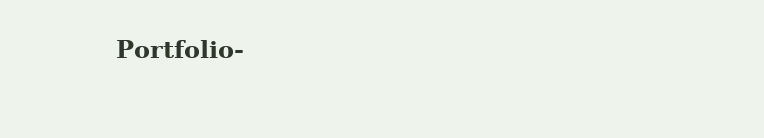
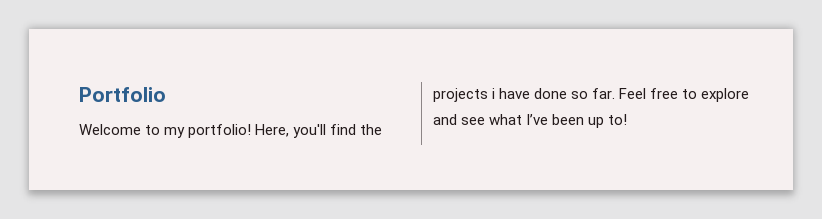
- Portfolio-
+ Portfolio
+ Welcome to my portfolio! Here, you'll find the projects i have done so far. Feel free to explore and see what I’ve been up to!

